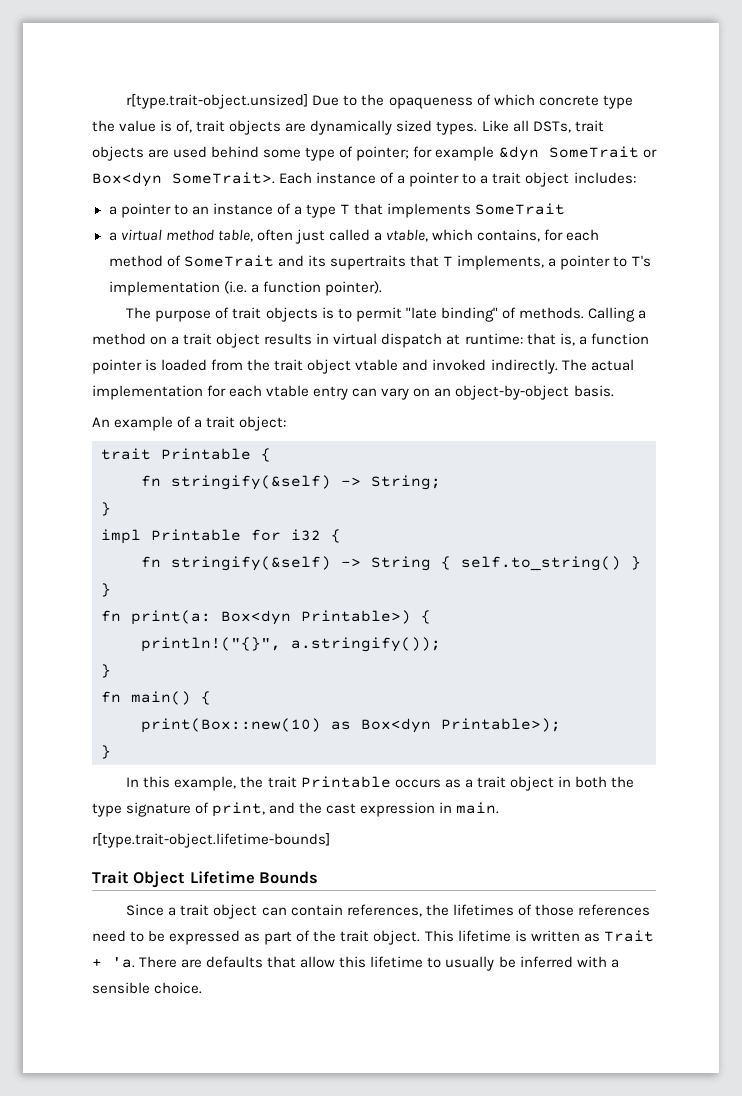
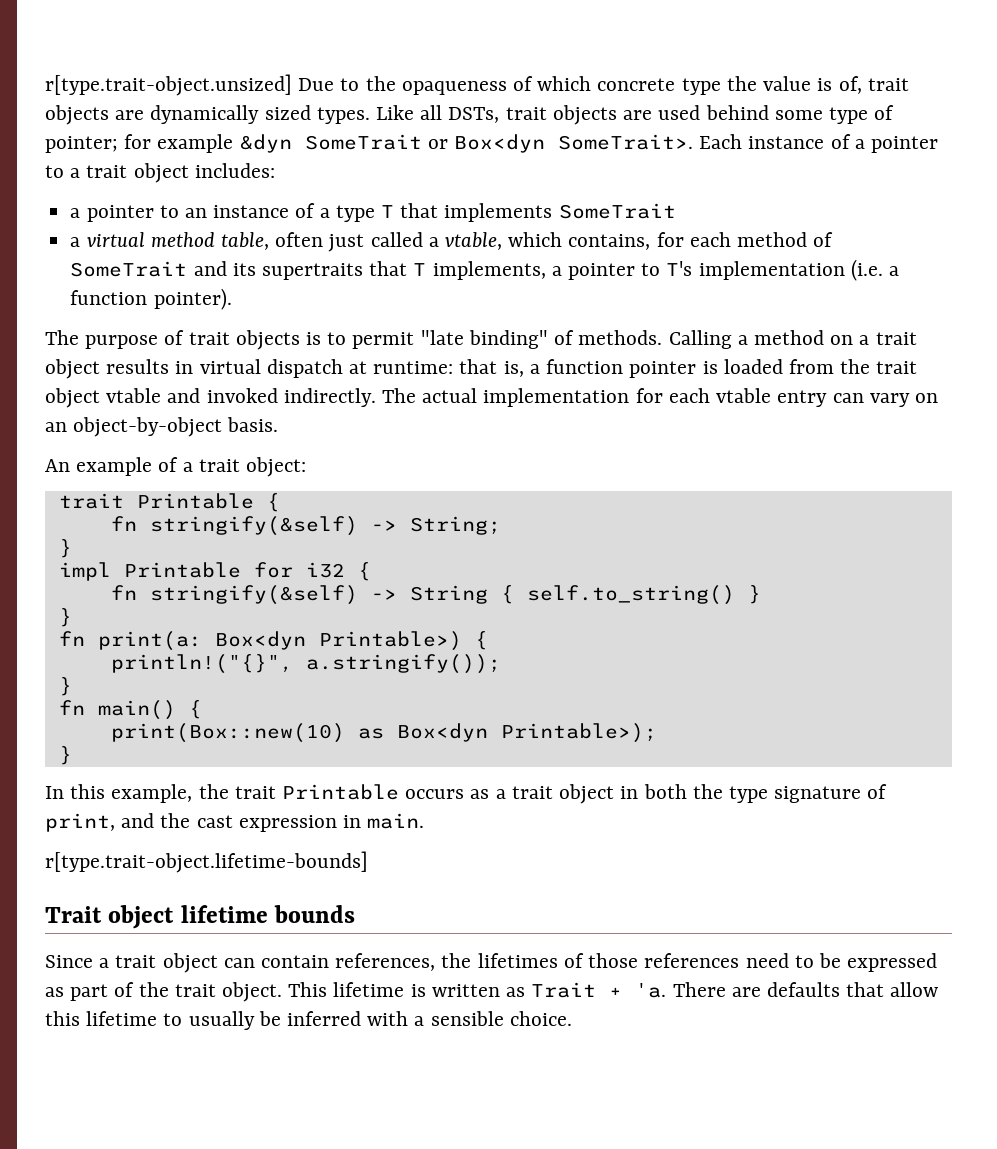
- Trait Object Lifetime Bounds
+ Trait object lifetime bounds

